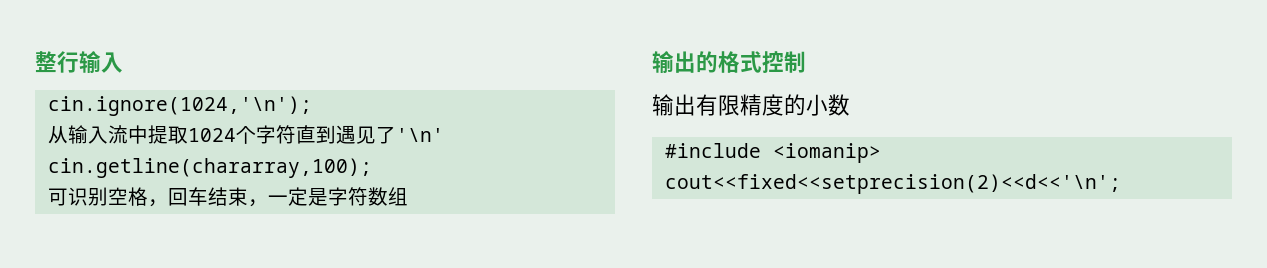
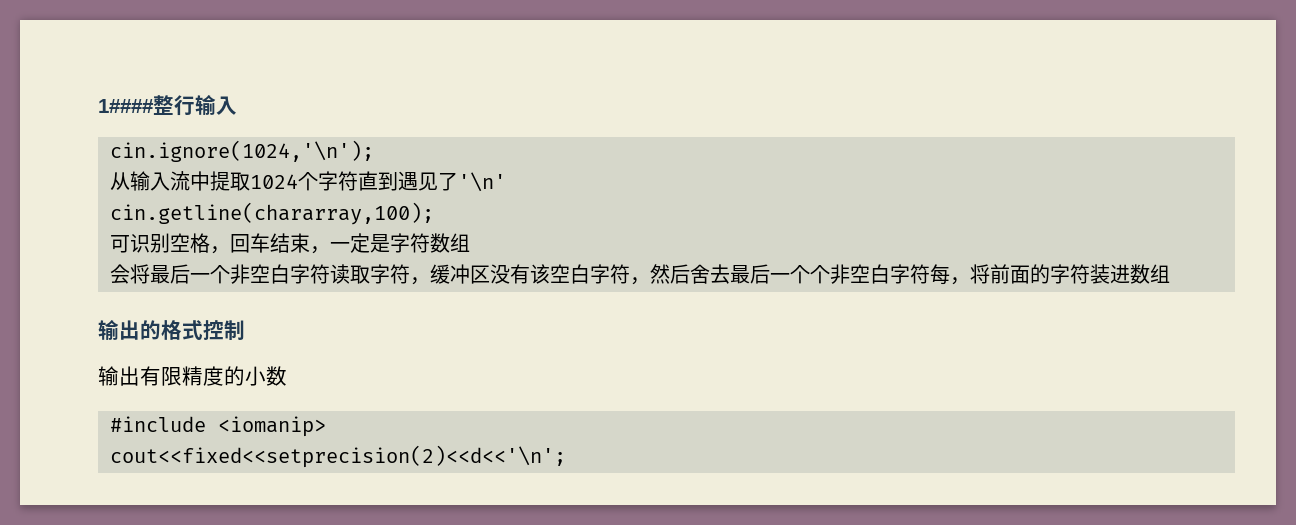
- 整行输入
+ 1####整行输入
+ 会将最后一个非空白字符读取字符，缓冲区没有该空白字符，然后舍去最后一个个非空白字符每，将前面的字符装进数组

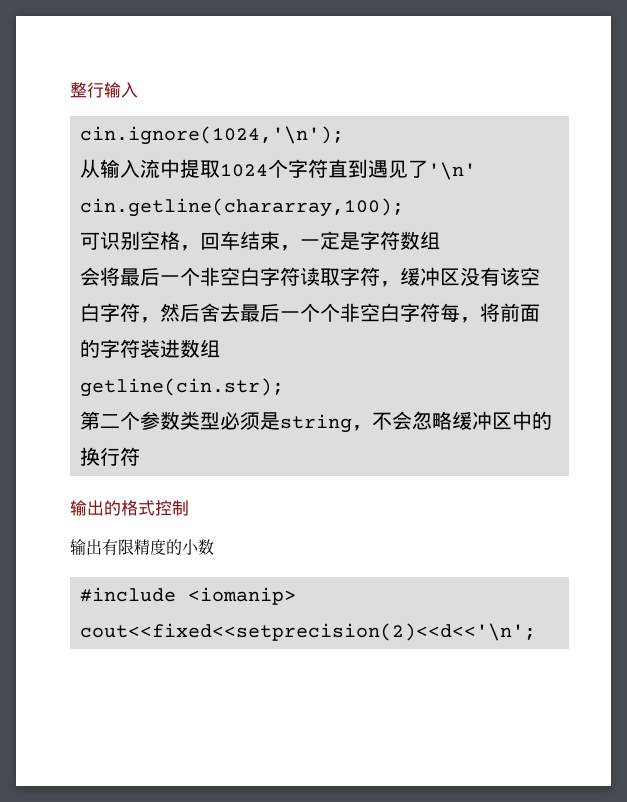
- 1####整行输入
+ 整行输入
+ getline(cin.str);
+ 第二个参数类型必须是string，不会忽略缓冲区中的换行符

